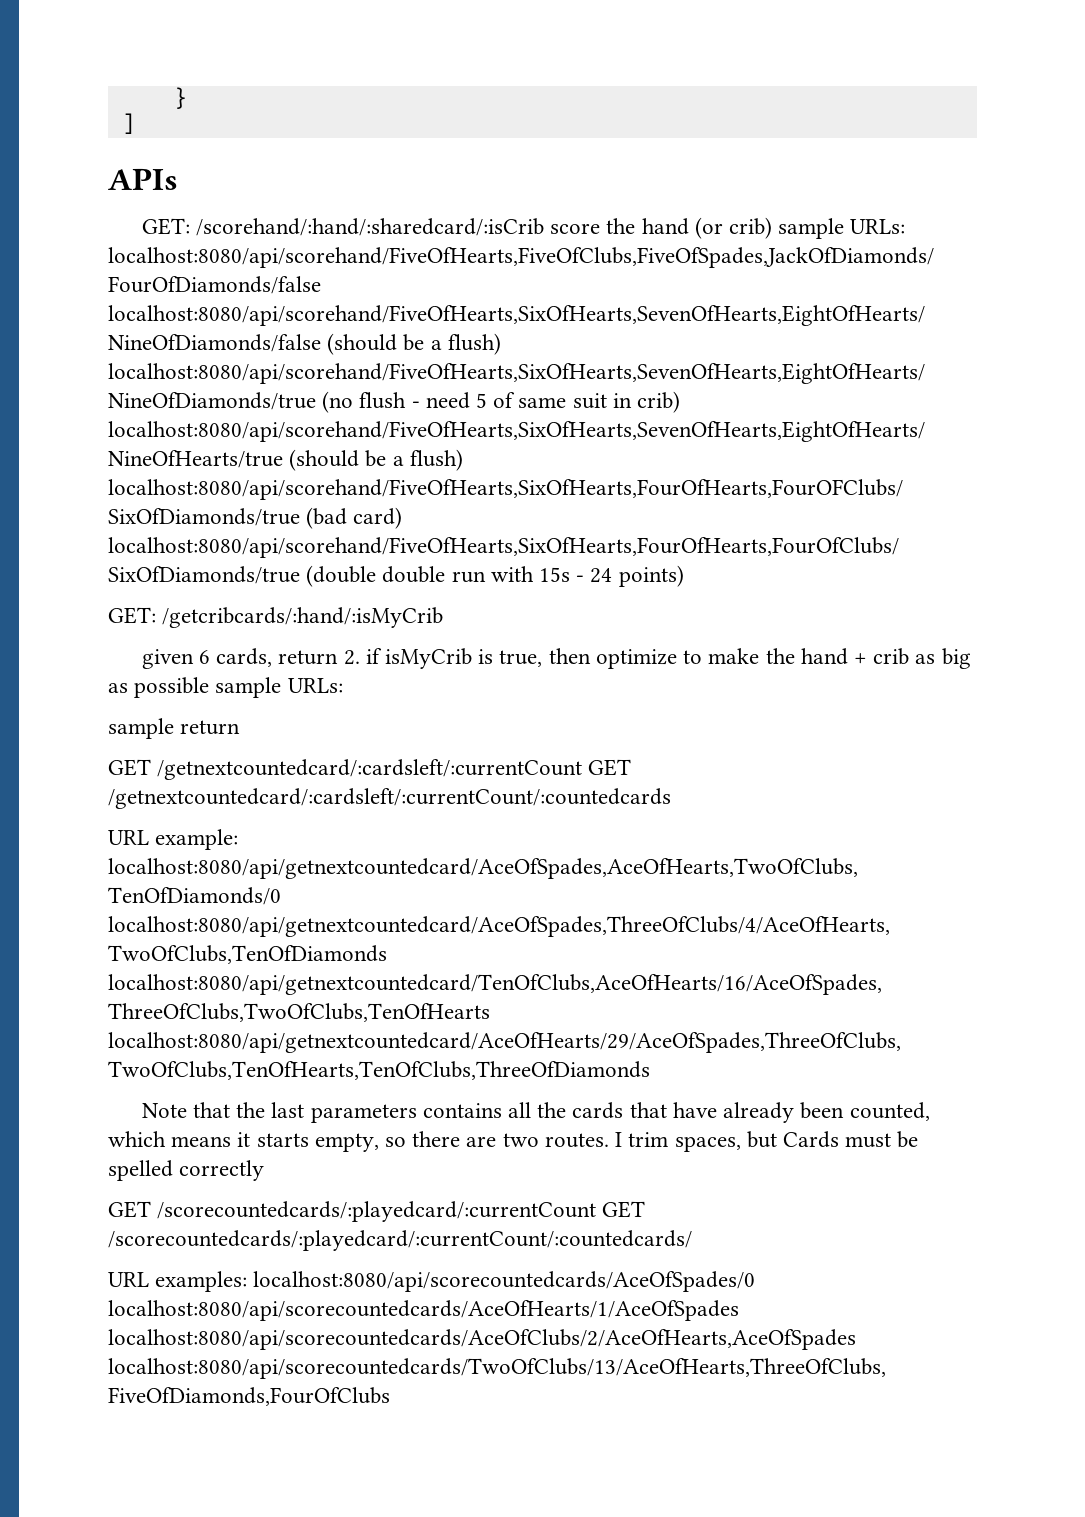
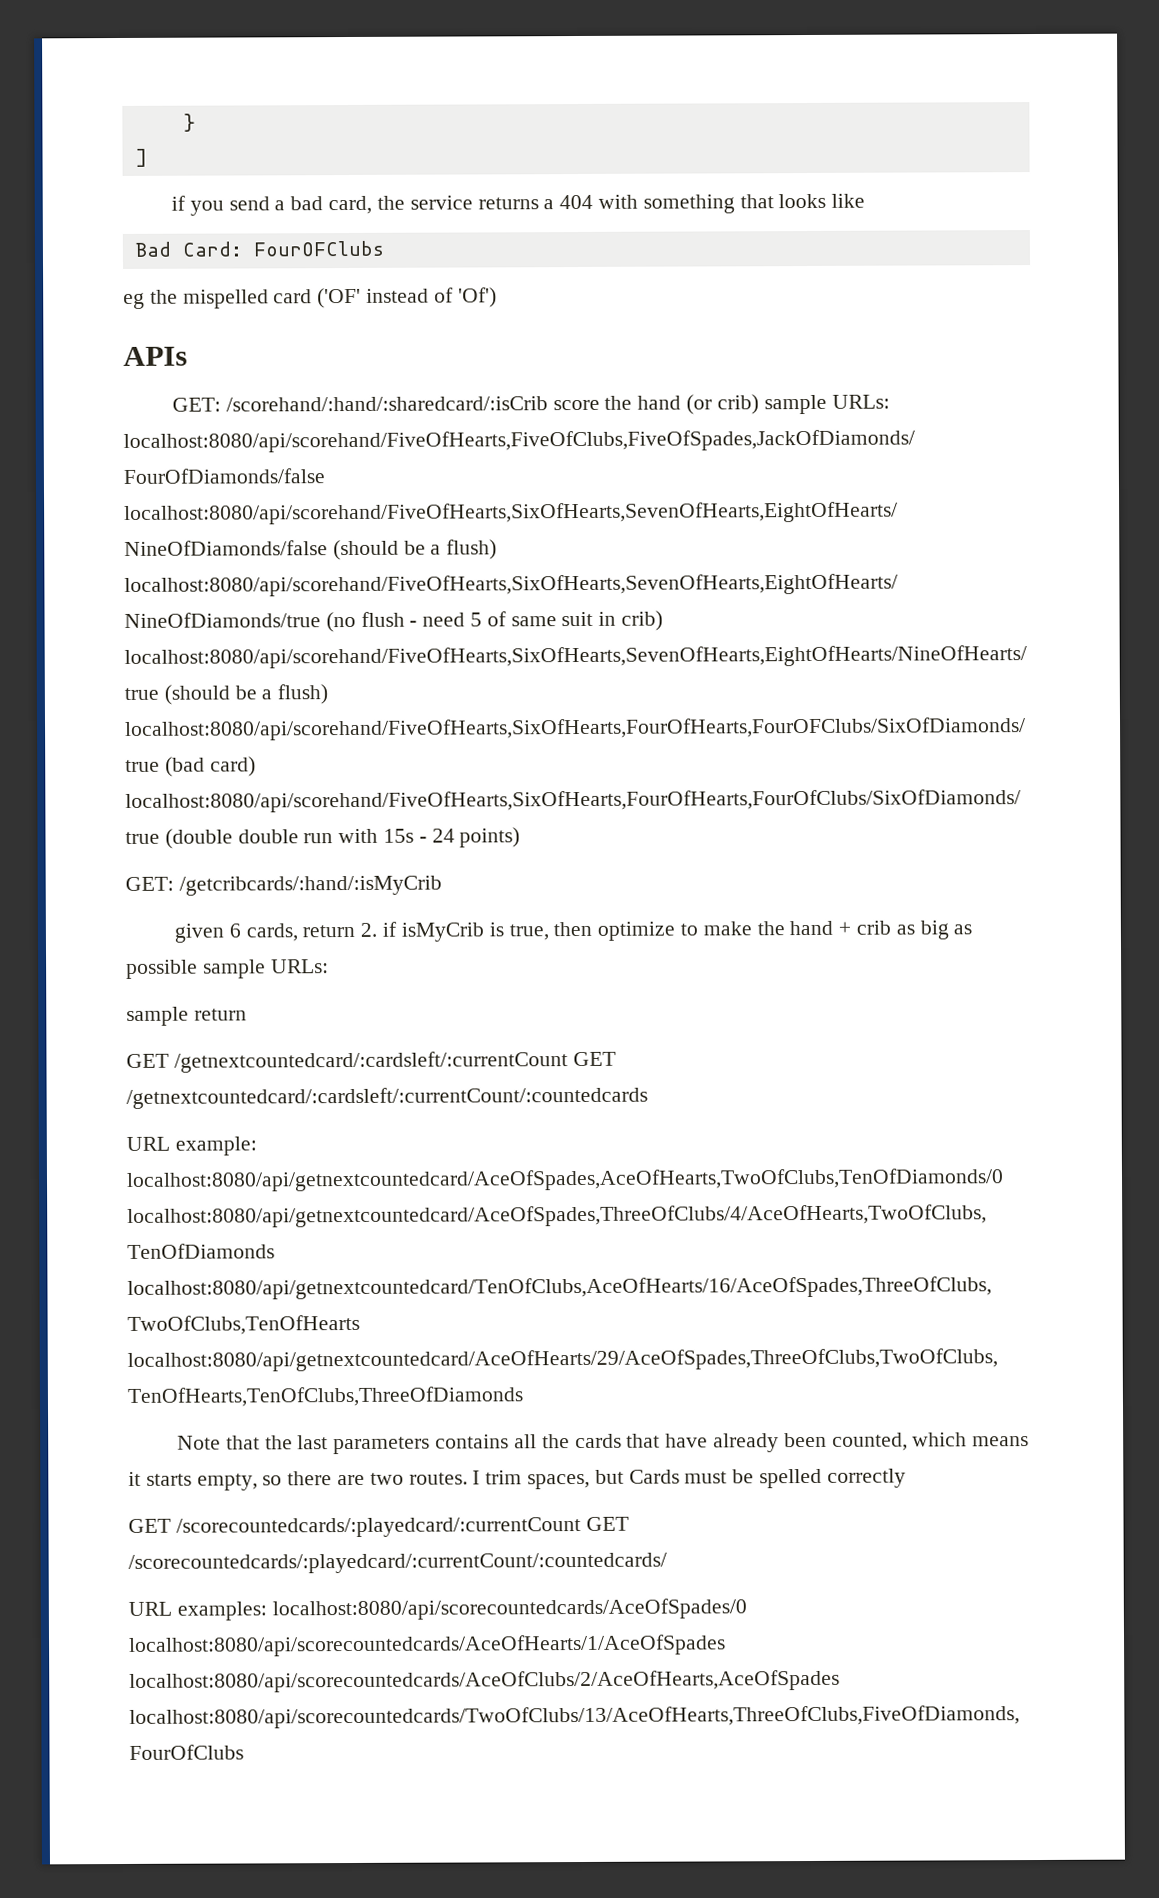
+ if you send a bad card, the service returns a 404 with something that looks like
+ Bad Card: FourOFClubs
+ eg the mispelled card ('OF' instead of 'Of')

